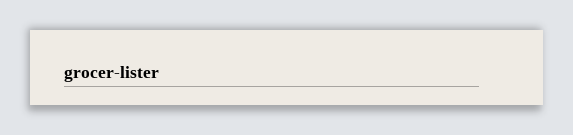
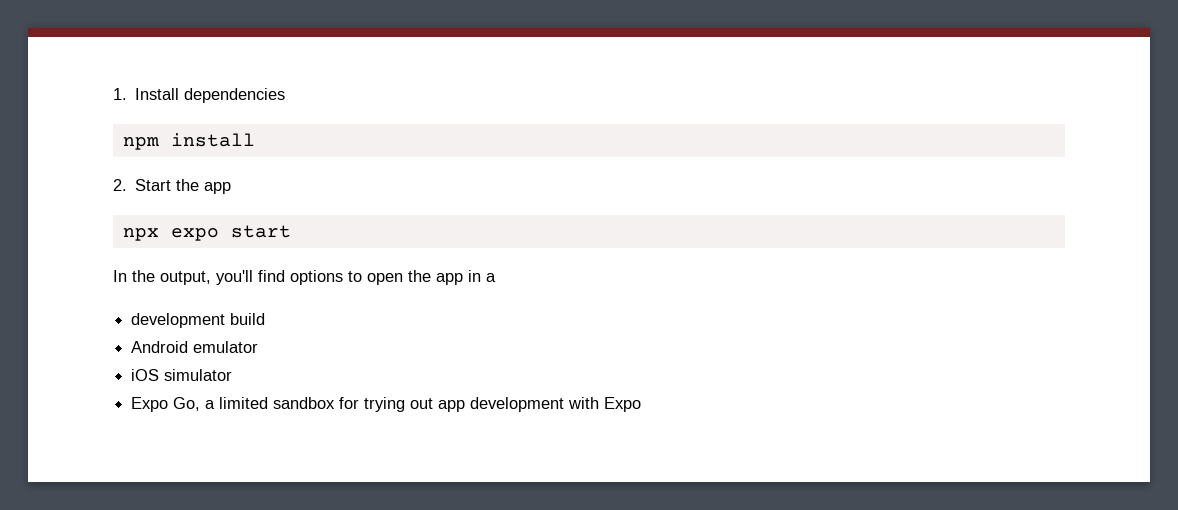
- grocer-lister
+ 1. Install dependencies
+ npm install
+ 2. Start the app
+ npx expo start
+ In the output, you'll find options to open the app in a
+ development build
+ Android emulator
+ iOS simulator
+ Expo Go, a limited sandbox for trying out app development with Expo

